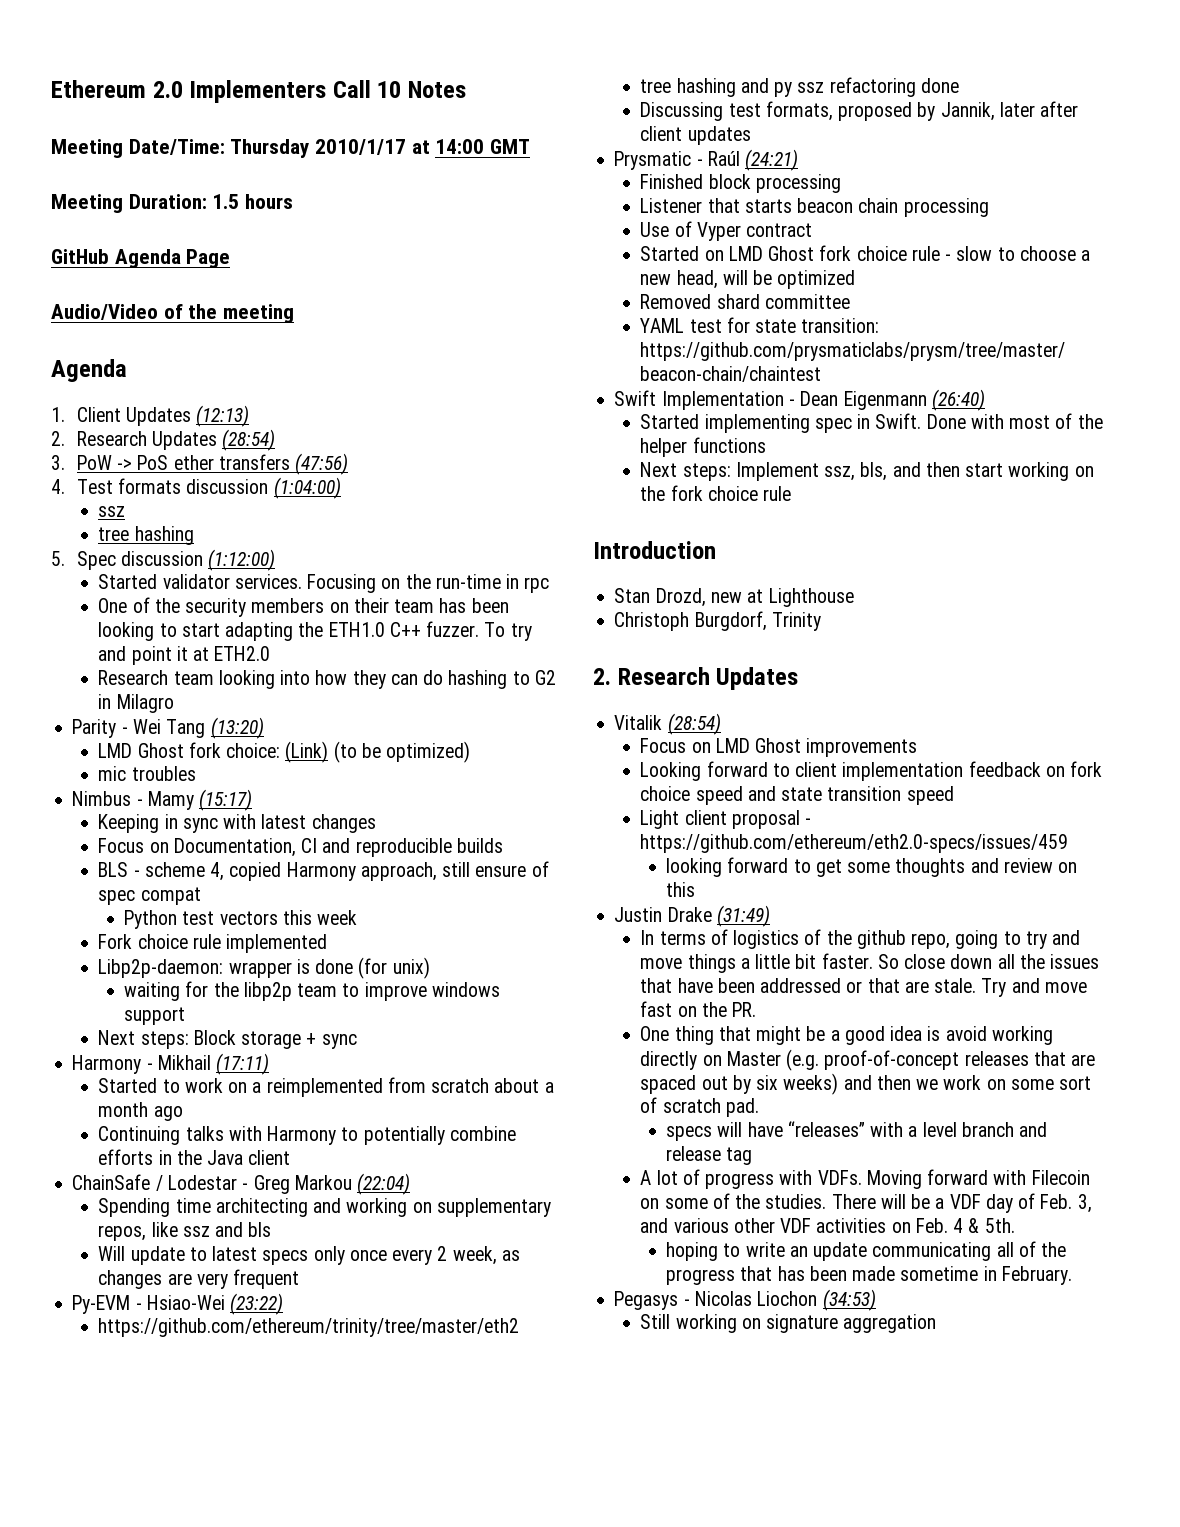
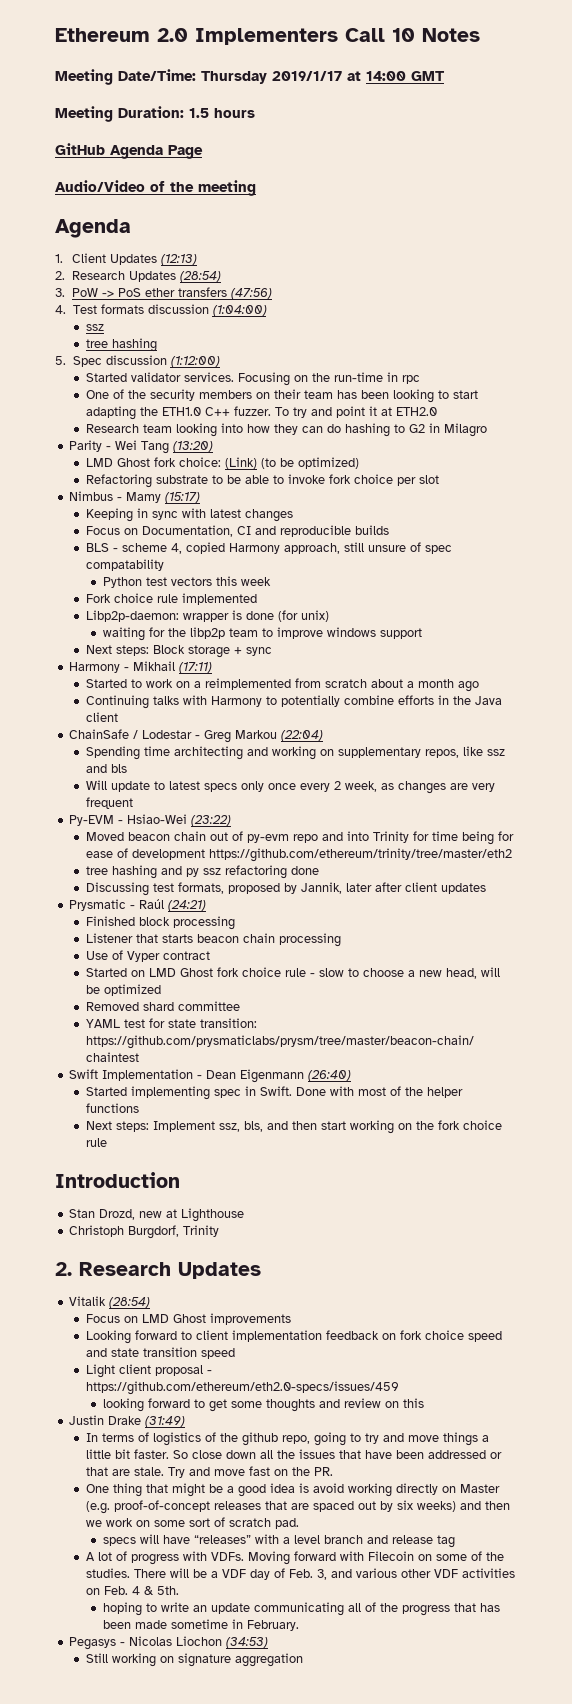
- Meeting Date/Time: Thursday 2010/1/17 at 14:00 GMT
+ Meeting Date/Time: Thursday 2019/1/17 at 14:00 GMT
- mic troubles
+ Refactoring substrate to be able to invoke fork choice per slot
- BLS - scheme 4, copied Harmony approach, still ensure of spec compat
+ BLS - scheme 4, copied Harmony approach, still unsure of spec compatability
- https://github.com/ethereum/trinity/tree/master/eth2
+ Moved beacon chain out of py-evm repo and into Trinity for time being for ease of development https://github.com/ethereum/trinity/tree/master/eth2

